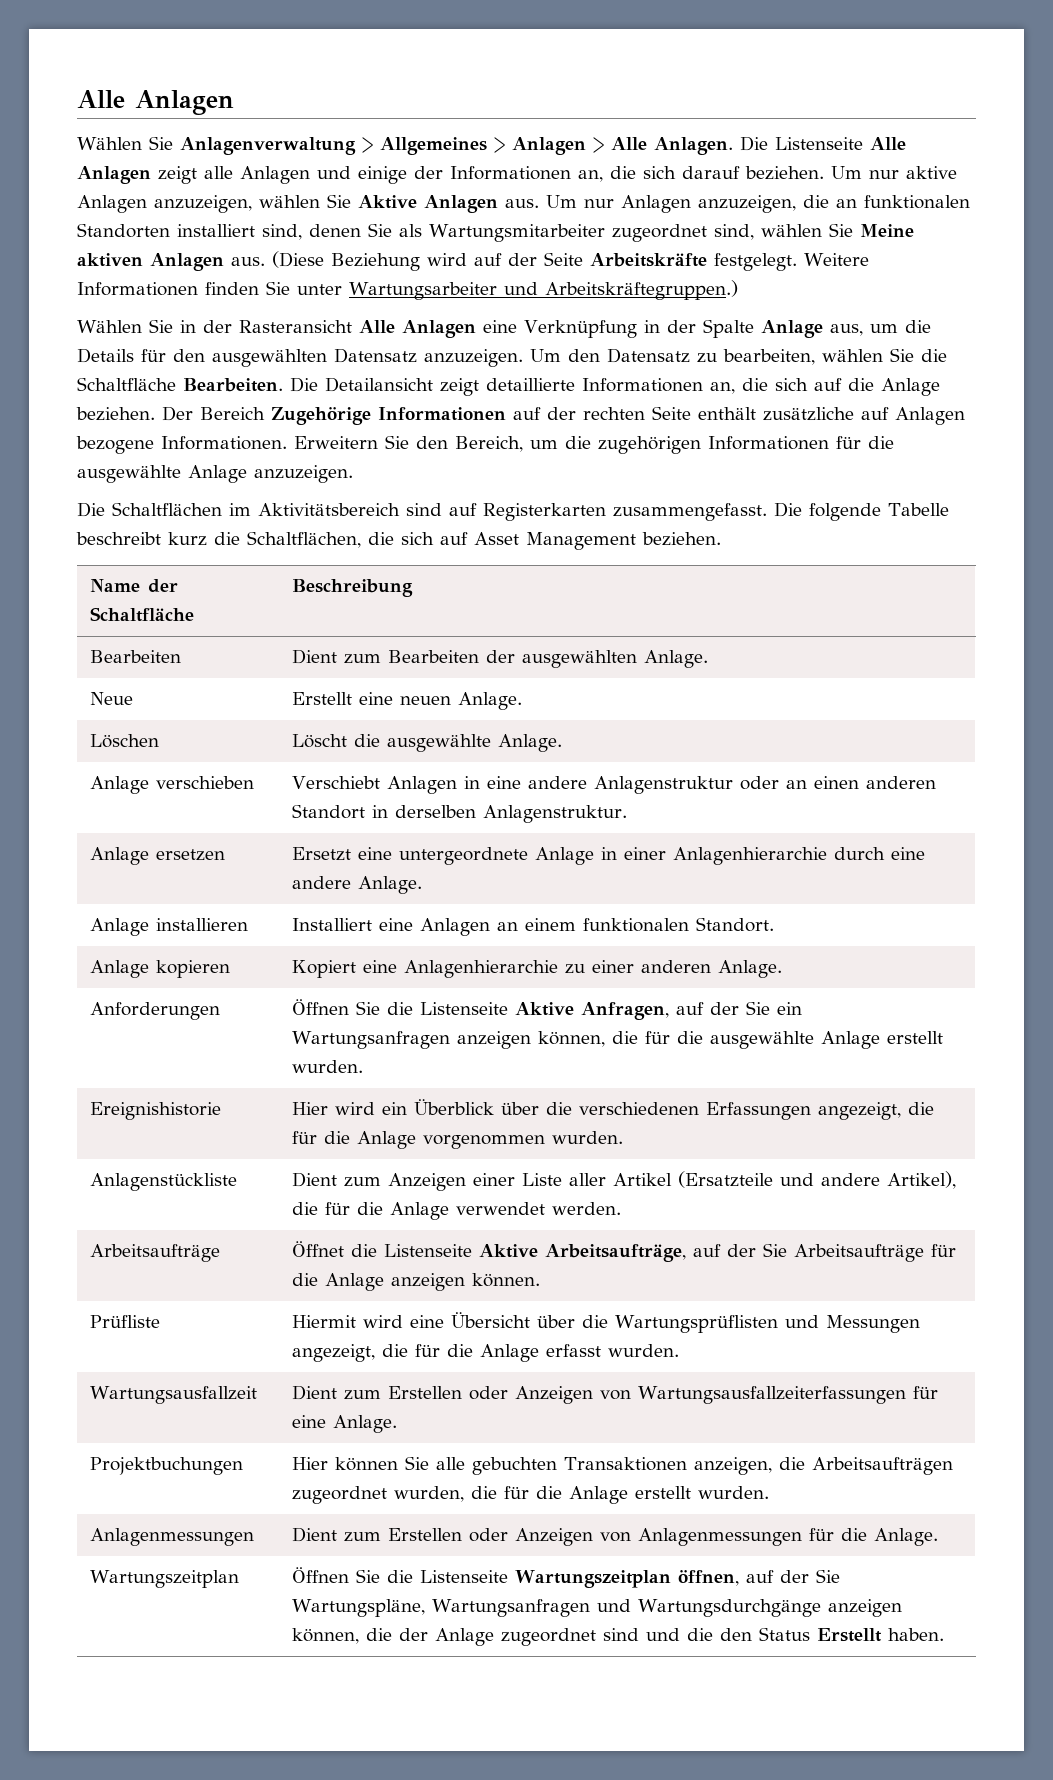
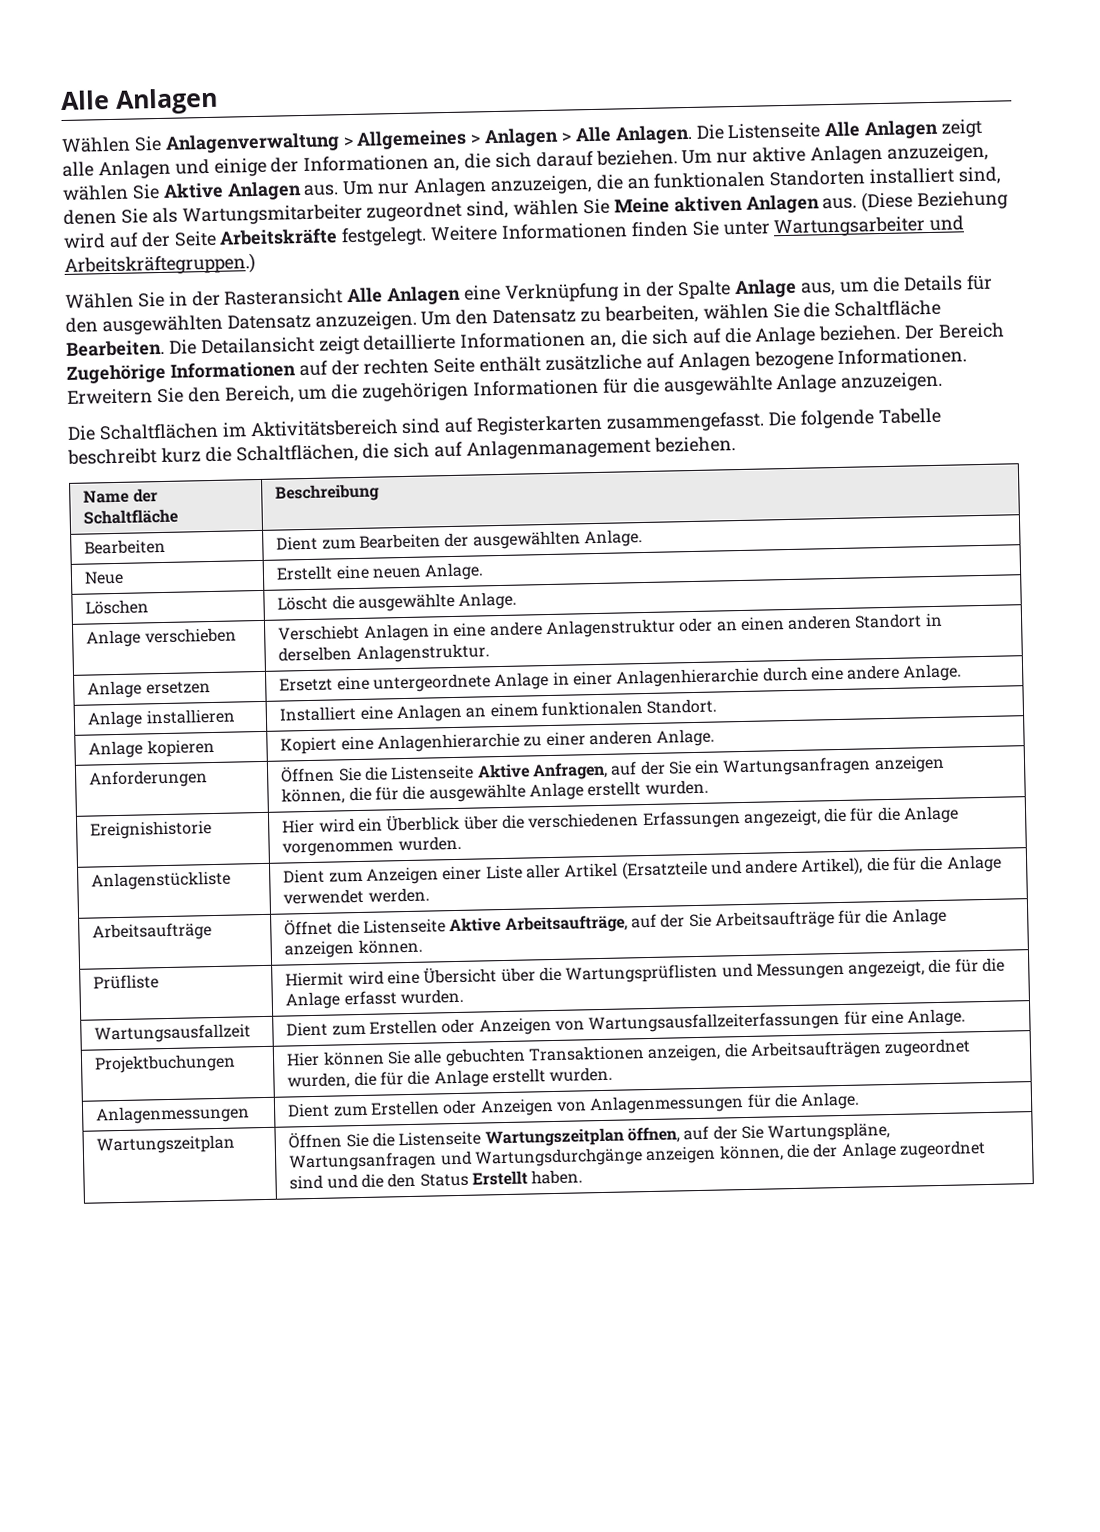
- Die folgende Tabelle beschreibt kurz die Schaltflächen, die sich auf Asset Management beziehen.
+ Die folgende Tabelle beschreibt kurz die Schaltflächen, die sich auf Anlagenmanagement beziehen.

